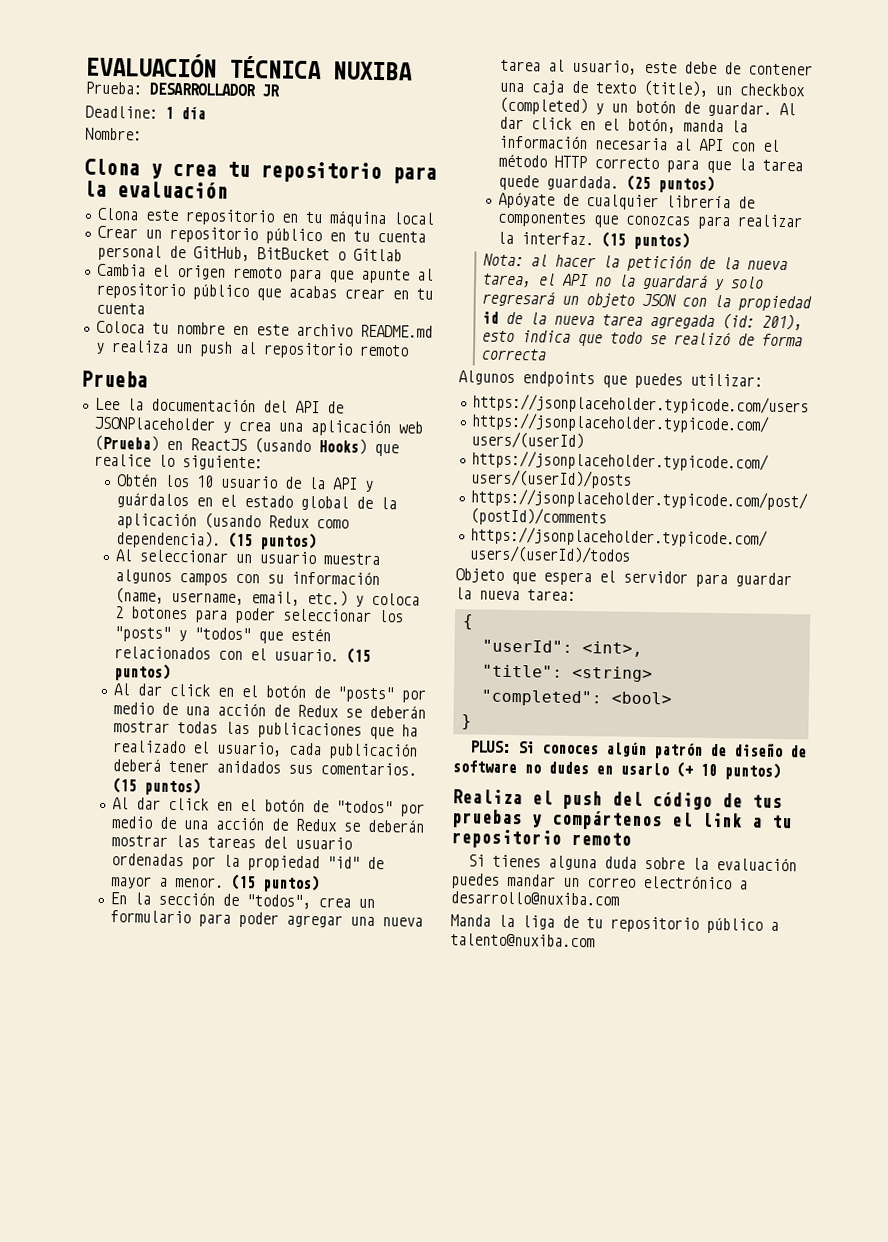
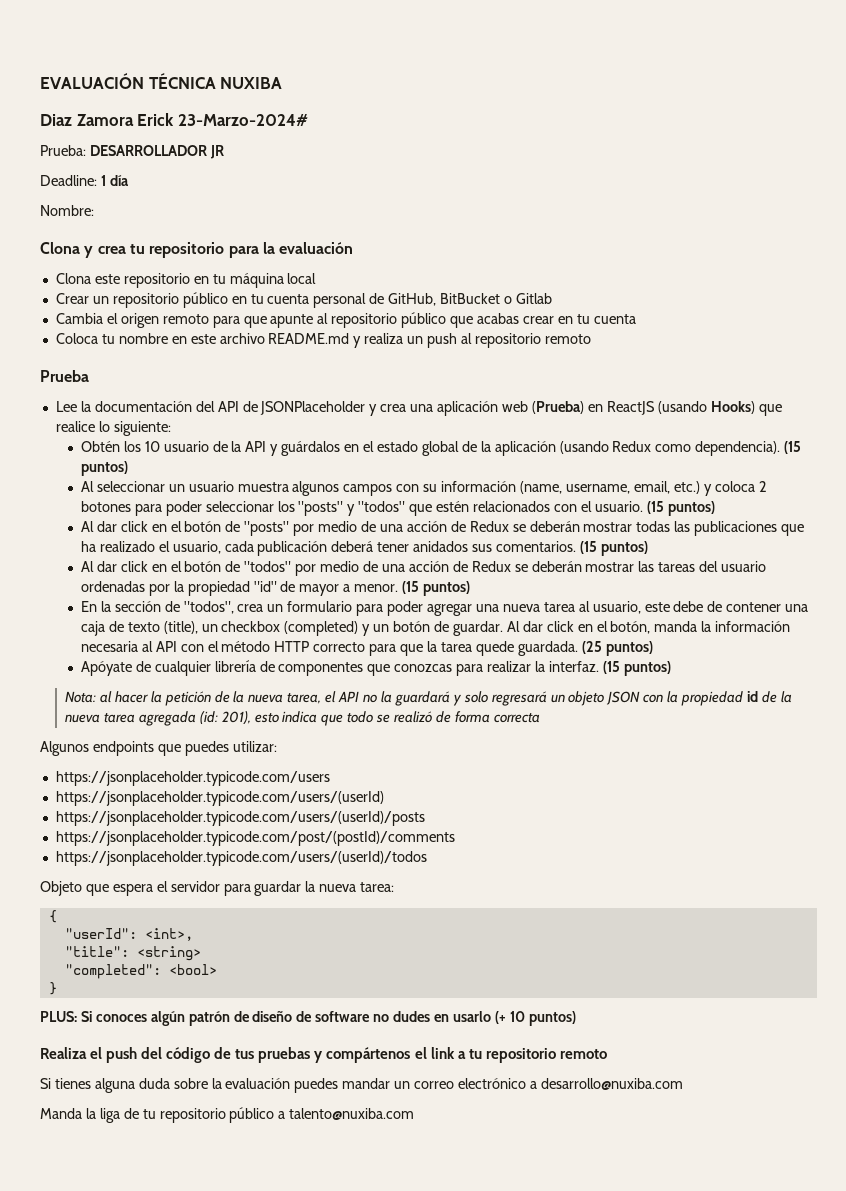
+ Diaz Zamora Erick 23-Marzo-2024#

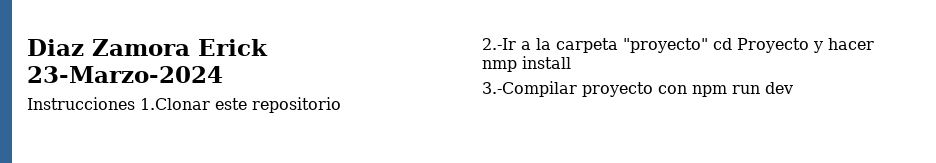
- EVALUACIÓN TÉCNICA NUXIBA
- Diaz Zamora Erick 23-Marzo-2024#
- Prueba: DESARROLLADOR JR
- Deadline: 1 día
- Nombre:
- Clona y crea tu repositorio para la evaluación
- Clona este repositorio en tu máquina local
- Crear un repositorio público en tu cuenta personal de GitHub, BitBucket o Gitlab
- Cambia el origen remoto para que apunte al repositorio público que acabas crear en tu cuenta
- Coloca tu nombre en este archivo README.md y realiza un push al repositorio remoto
- Prueba
- Lee la documentación del API de JSONPlaceholder y crea una aplicación web (Prueba) en ReactJS (usando Hooks) que realice lo siguiente:
- Obtén los 10 usuario de la API y guárdalos en el estado global de la aplicación (usando Redux como dependencia). (15 puntos)
- Al seleccionar un usuario muestra algunos campos con su información (name, username, email, etc.) y coloca 2 botones para poder seleccionar los "posts" y "todos" que estén relacionados con el usuario. (15 puntos)
- Al dar click en el botón de "posts" por medio de una acción de Redux se deberán mostrar todas las publicaciones que ha realizado el usuario, cada publicación deberá tener anidados sus comentarios. (15 puntos)
- Al dar click en el botón de "todos" por medio de una acción de Redux se deberán mostrar las tareas del usuario ordenadas por la propiedad "id" de mayor a menor. (15 puntos)
- En la sección de "todos", crea un formulario para poder agregar una nueva tarea al usuario, este debe de contener una caja de texto (title), un checkbox (completed) y un botón de guardar. Al dar click en el botón, manda la información necesaria al API con el método HTTP correcto para que la tarea quede guardada. (25 puntos)
- Apóyate de cualquier librería de componentes que conozcas para realizar la interfaz. (15 puntos)
- Nota: al hacer la petición de la nueva tarea, el API no la guardará y solo regresará un objeto JSON con la propiedad id de la nueva tarea agregada (id: 201), esto indica que todo se realizó de forma correcta
- Algunos endpoints que puedes utilizar:
- https://jsonplaceholder.typicode.com/users
- https://jsonplaceholder.typicode.com/users/(userId)
- https://jsonplaceholder.typicode.com/users/(userId)/posts
- https://jsonplaceholder.typicode.com/post/(postId)/comments
- https://jsonplaceholder.typicode.com/users/(userId)/todos
- Objeto que espera el servidor para guardar la nueva tarea:
- {
- "userId": <int>,
- "title": <string>
- "completed": <bool>
- }
- PLUS: Si conoces algún patrón de diseño de software no dudes en usarlo (+ 10 puntos)
- Realiza el push del código de tus pruebas y compártenos el link a tu repositorio remoto
- Si tienes alguna duda sobre la evaluación puedes mandar un correo electrónico a desarrollo@nuxiba.com
- Manda la liga de tu repositorio público a talento@nuxiba.com
+ Diaz Zamora Erick 23-Marzo-2024
+ Instrucciones 1.Clonar este repositorio
+ 2.-Ir a la carpeta "proyecto" cd Proyecto y hacer nmp install
+ 3.-Compilar proyecto con npm run dev

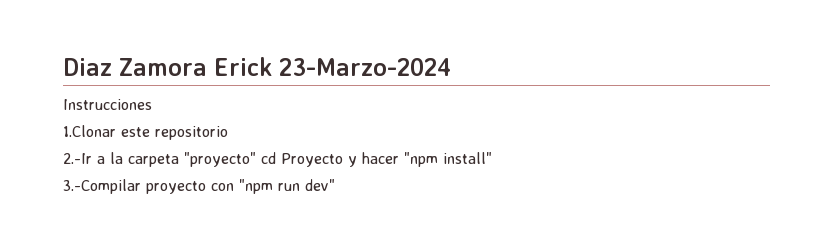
- Instrucciones 1.Clonar este repositorio
+ Instrucciones
+ 1.Clonar este repositorio
- 2.-Ir a la carpeta "proyecto" cd Proyecto y hacer nmp install
+ 2.-Ir a la carpeta "proyecto" cd Proyecto y hacer "npm install"
- 3.-Compilar proyecto con npm run dev
+ 3.-Compilar proyecto con "npm run dev"

